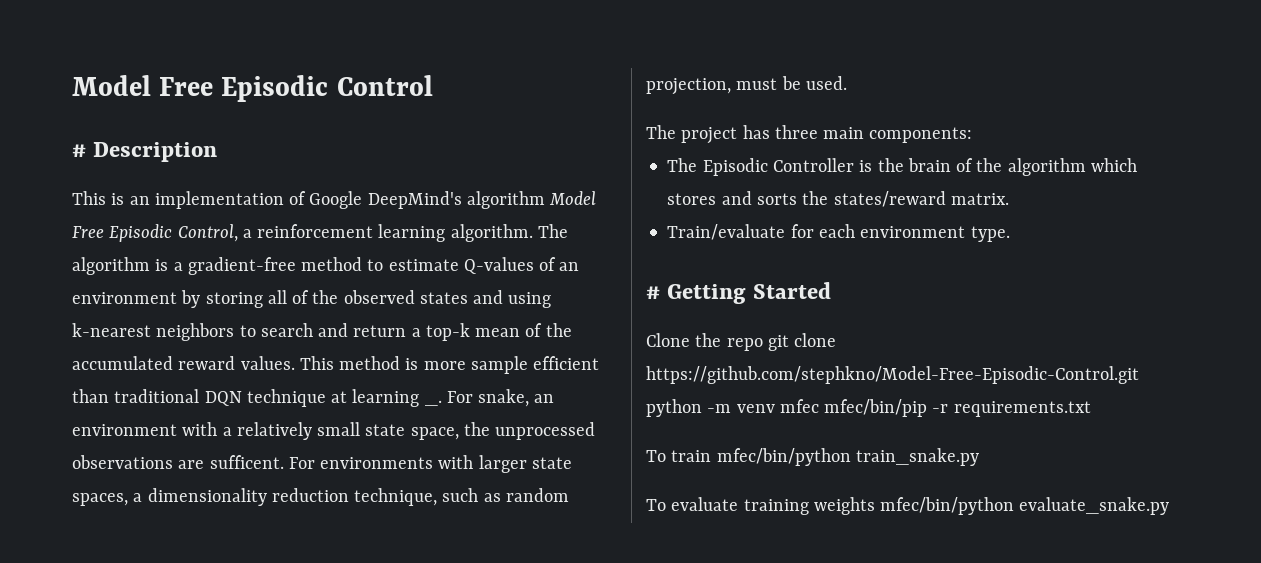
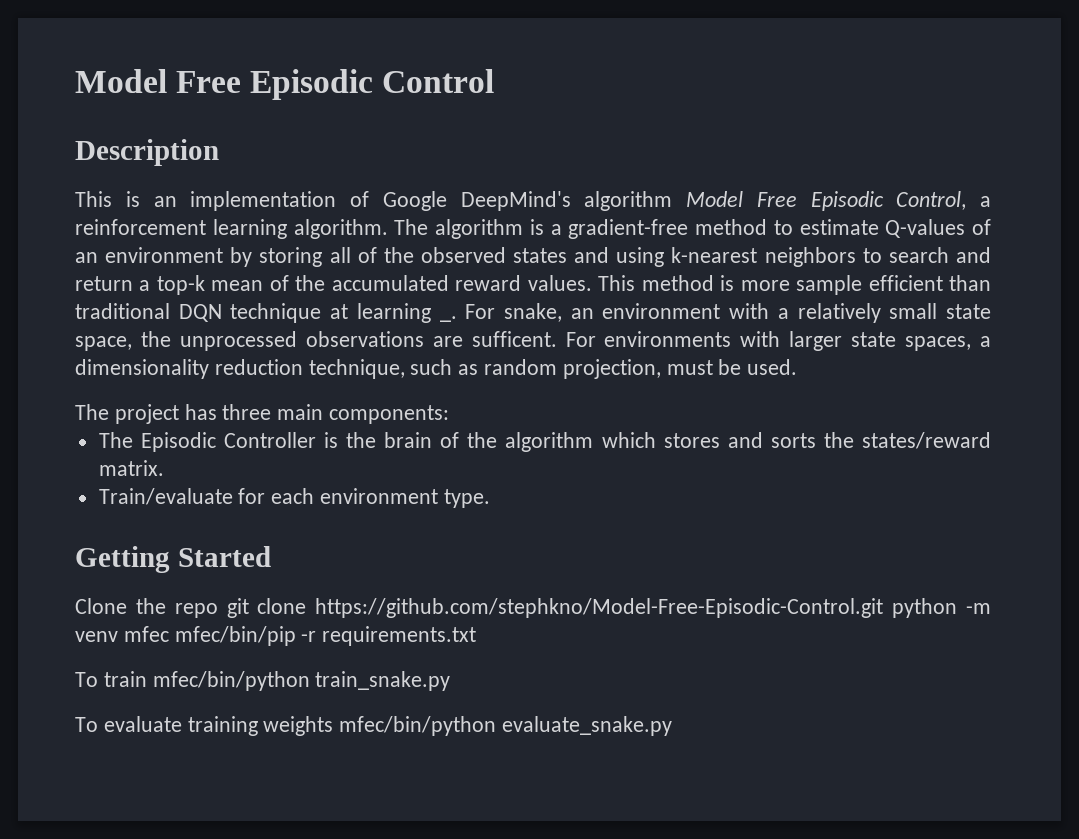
- # Description
+ Description
- # Getting Started
+ Getting Started

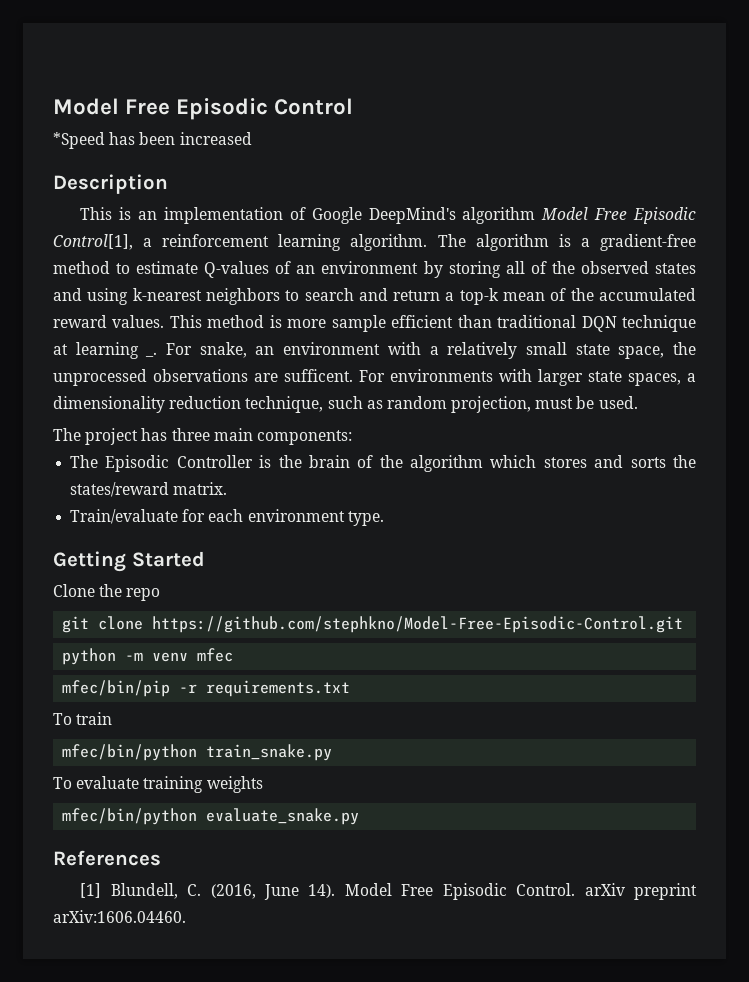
+ *Speed has been increased
- This is an implementation of Google DeepMind's algorithm Model Free Episodic Control, a reinforcement learning algorithm.
+ This is an implementation of Google DeepMind's algorithm Model Free Episodic Control[1], a reinforcement learning algorithm.
- Clone the repo git clone https://github.com/stephkno/Model-Free-Episodic-Control.git python -m venv mfec mfec/bin/pip -r requirements.txt
+ Clone the repo
+ git clone https://github.com/stephkno/Model-Free-Episodic-Control.git
+ python -m venv mfec
+ mfec/bin/pip -r requirements.txt
- To train mfec/bin/python train_snake.py
+ To train
+ mfec/bin/python train_snake.py
- To evaluate training weights mfec/bin/python evaluate_snake.py
+ To evaluate training weights
+ mfec/bin/python evaluate_snake.py
+ References
+ [1] Blundell, C. (2016, June 14). Model Free Episodic Control. arXiv preprint arXiv:1606.04460.

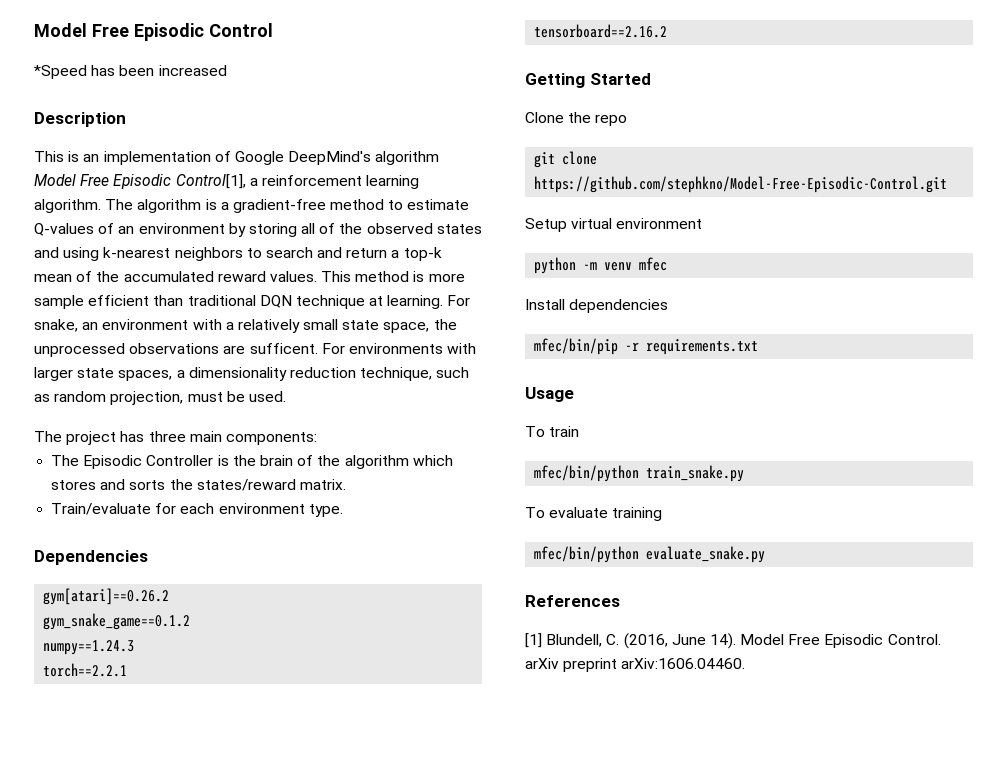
- This method is more sample efficient than traditional DQN technique at learning _.
+ This method is more sample efficient than traditional DQN technique at learning.
+ Dependencies
+ gym[atari]==0.26.2
+ gym_snake_game==0.1.2
+ numpy==1.24.3
+ torch==2.2.1
+ tensorboard==2.16.2
+ Setup virtual environment
+ Install dependencies
+ Usage
- To evaluate training weights
+ To evaluate training

